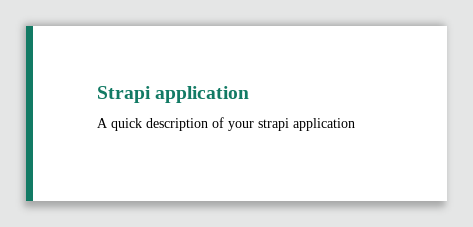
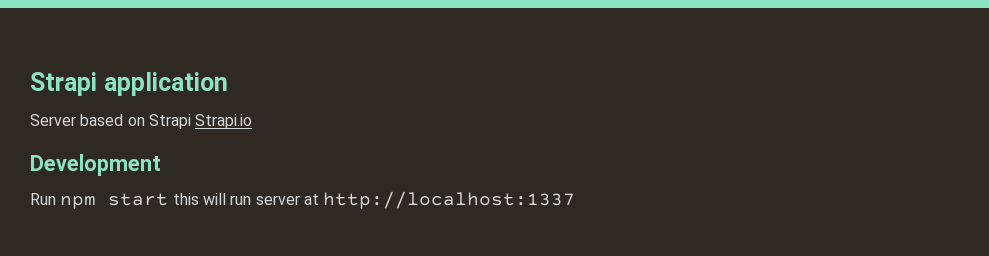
- A quick description of your strapi application
+ Server based on Strapi Strapi.io
+ Development
+ Run npm start this will run server at http://localhost:1337

